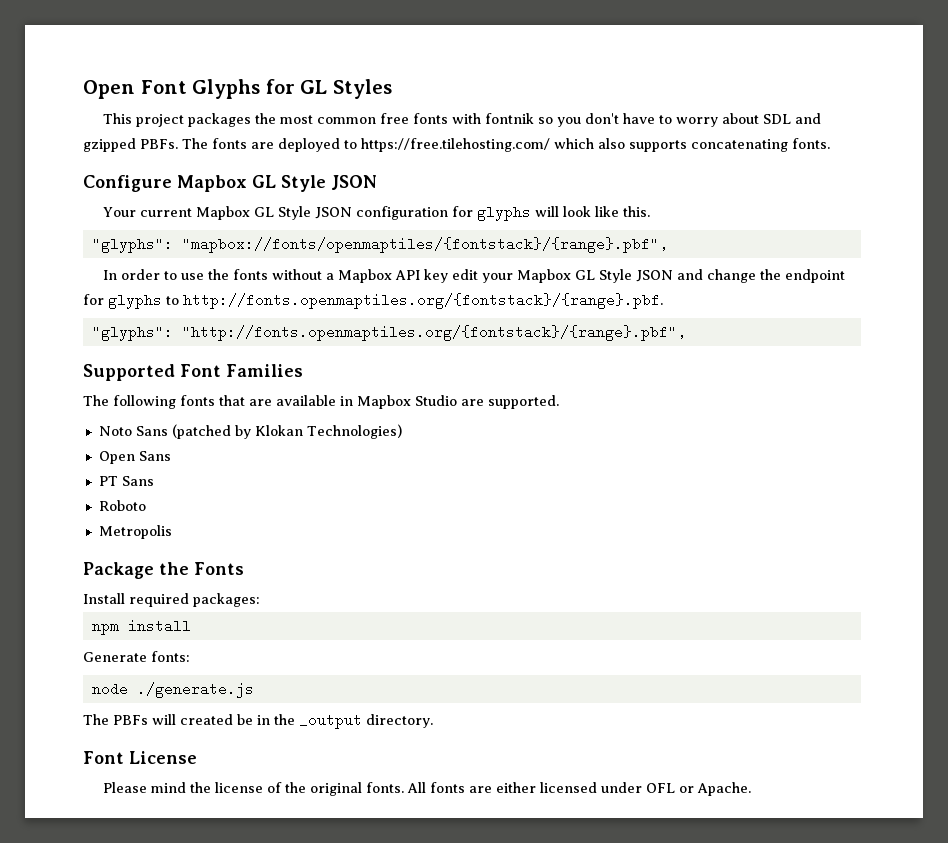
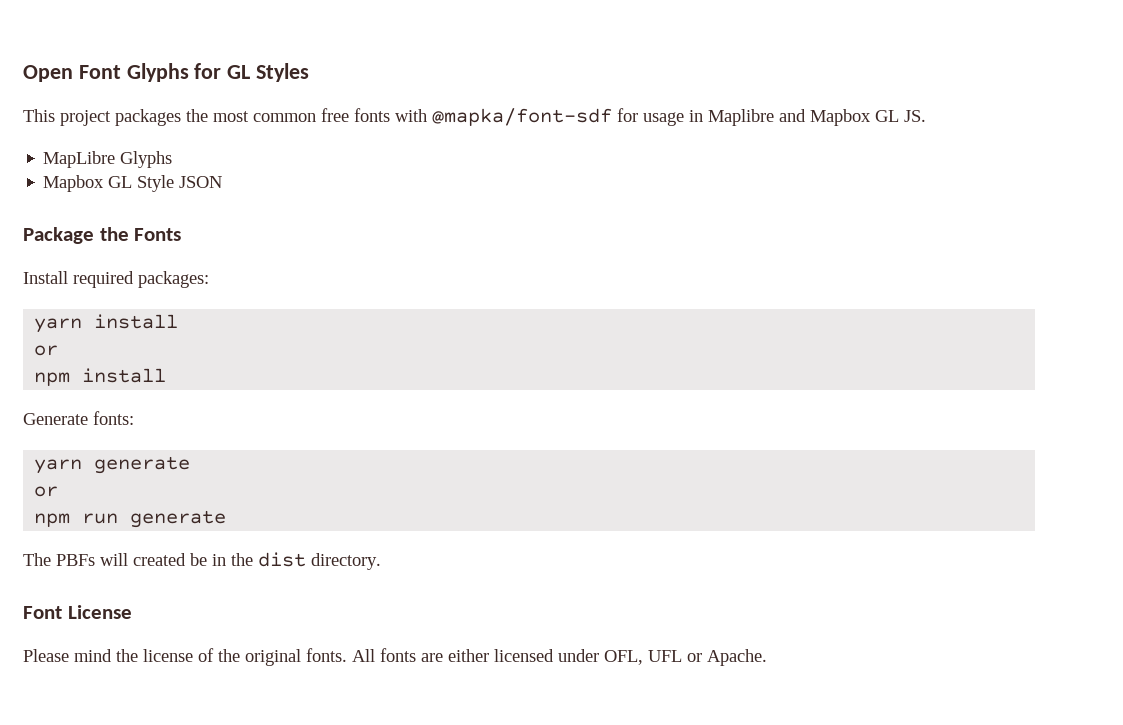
- This project packages the most common free fonts with fontnik so you don't have to worry about SDL and gzipped PBFs. The fonts are deployed to https://free.tilehosting.com/ which also supports concatenating fonts.
- Configure Mapbox GL Style JSON
- Your current Mapbox GL Style JSON configuration for glyphs will look like this.
- "glyphs": "mapbox://fonts/openmaptiles/{fontstack}/{range}.pbf",
- In order to use the fonts without a Mapbox API key edit your Mapbox GL Style JSON and change the endpoint for glyphs to http://fonts.openmaptiles.org/{fontstack}/{range}.pbf.
- "glyphs": "http://fonts.openmaptiles.org/{fontstack}/{range}.pbf",
- Supported Font Families
- The following fonts that are available in Mapbox Studio are supported.
- Noto Sans (patched by Klokan Technologies)
- Open Sans
- PT Sans
- Roboto
- Metropolis
+ This project packages the most common free fonts with @mapka/font-sdf for usage in Maplibre and Mapbox GL JS.
+ MapLibre Glyphs
+ Mapbox GL Style JSON
+ yarn install
+ or
- node ./generate.js
+ yarn generate
+ or
+ npm run generate
- The PBFs will created be in the _output directory.
+ The PBFs will created be in the dist directory.
- All fonts are either licensed under OFL or Apache.
+ All fonts are either licensed under OFL, UFL or Apache.

